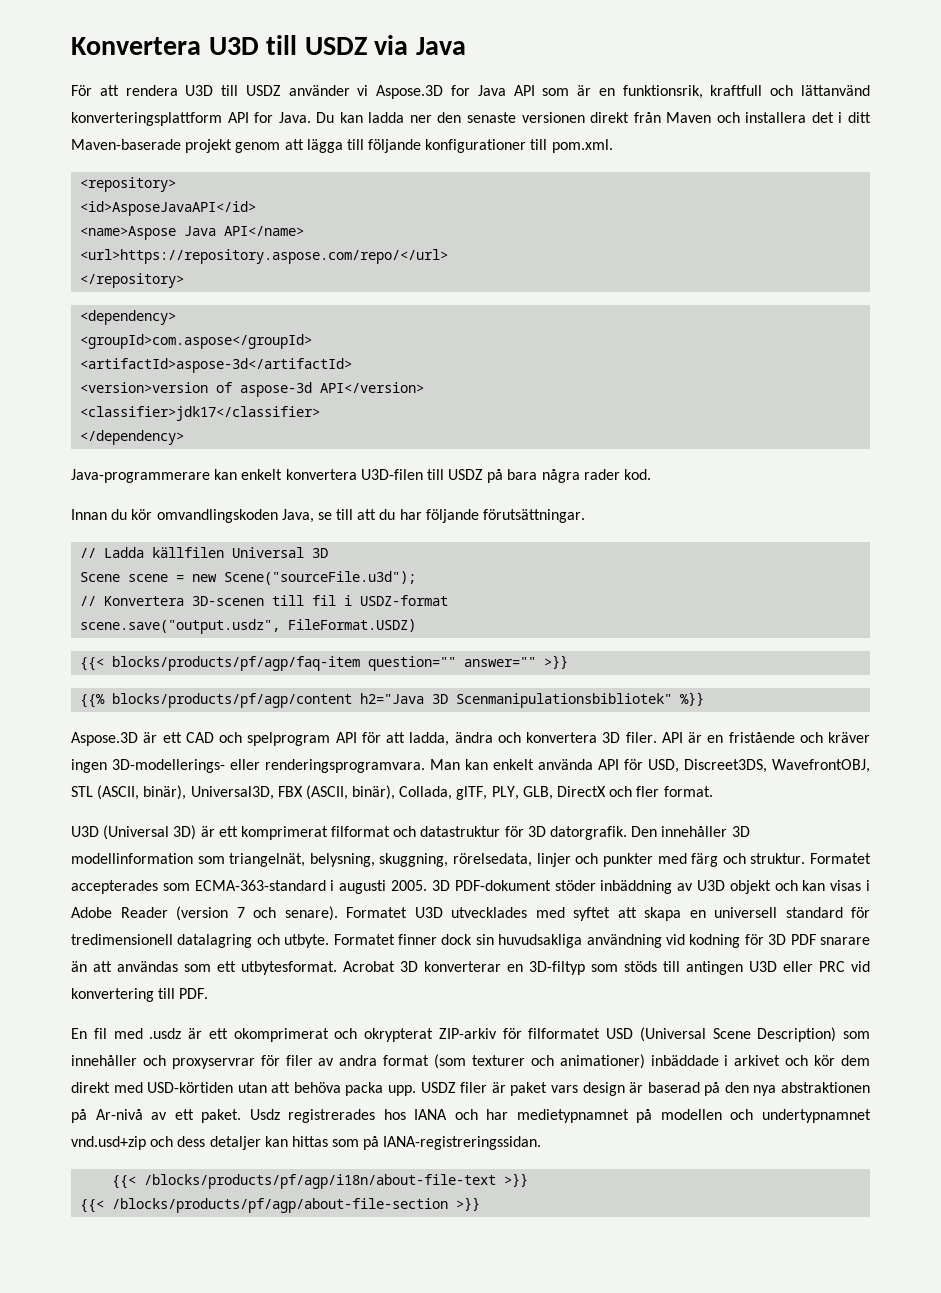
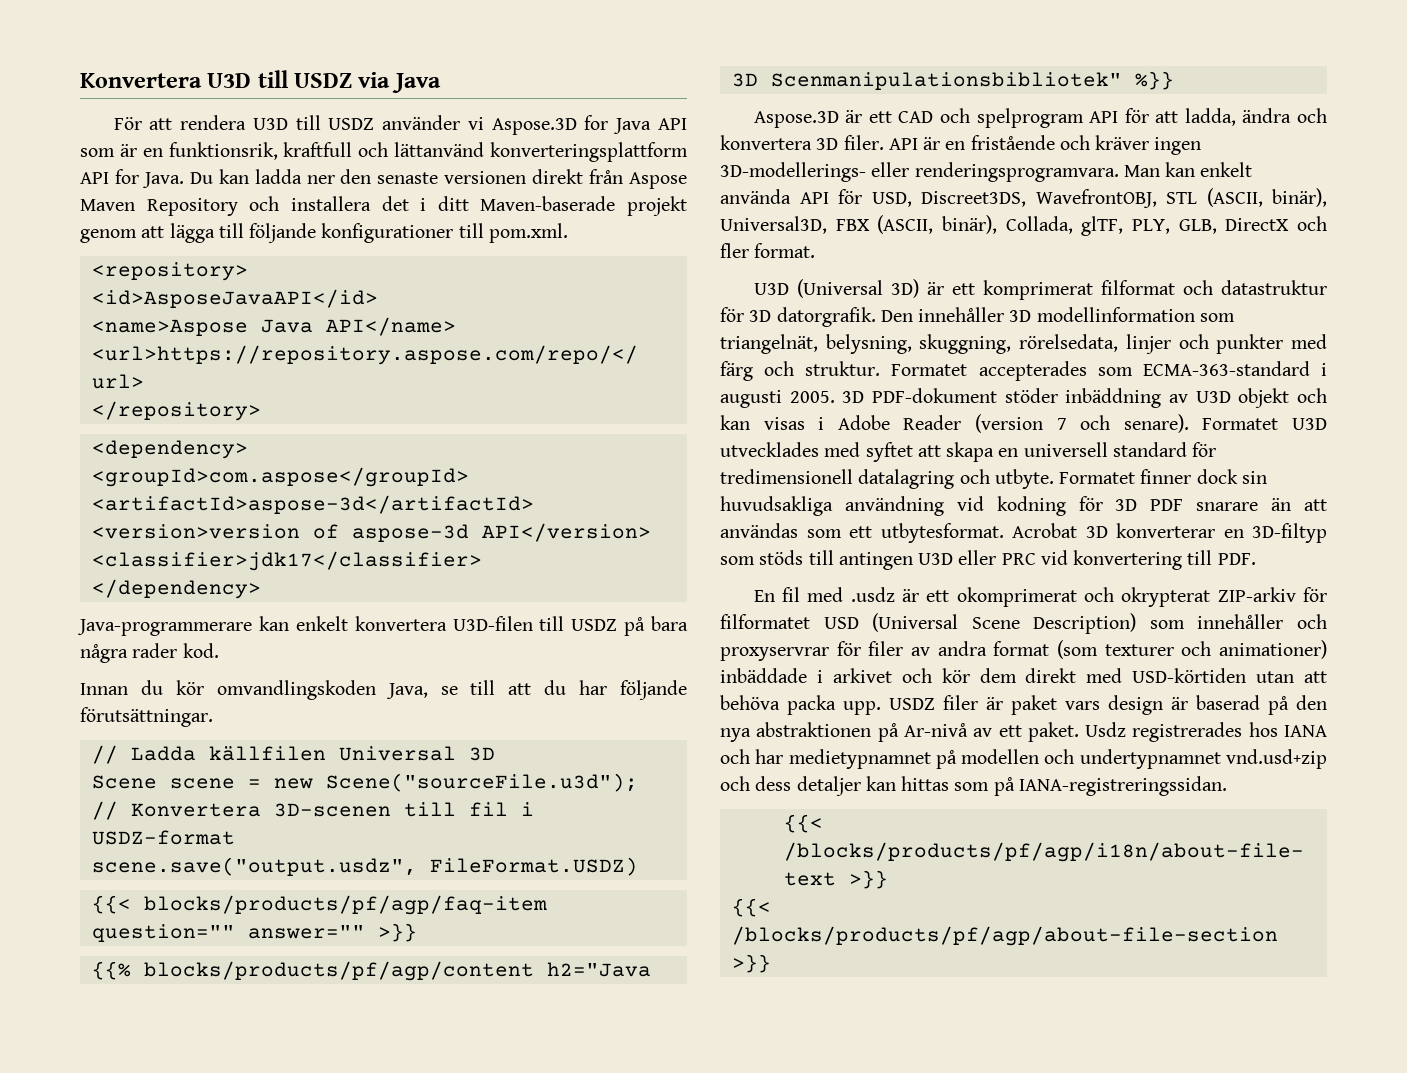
- Du kan ladda ner den senaste versionen direkt från Maven och installera det i ditt Maven-baserade projekt genom att lägga till följande konfigurationer till pom.xml.
+ Du kan ladda ner den senaste versionen direkt från Aspose Maven Repository och installera det i ditt Maven-baserade projekt genom att lägga till följande konfigurationer till pom.xml.

